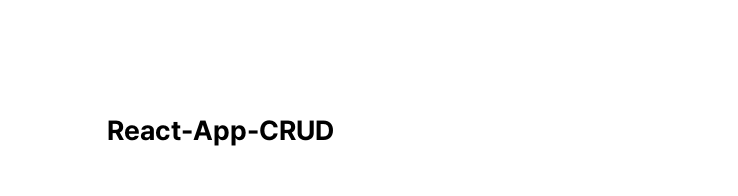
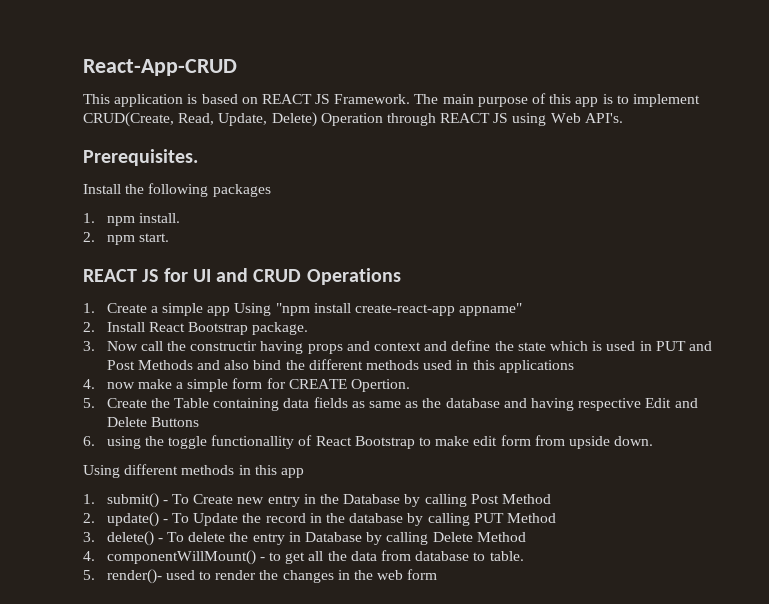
+ This application is based on REACT JS Framework. The main purpose of this app is to implement CRUD(Create, Read, Update, Delete) Operation through REACT JS using Web API's.
+ Prerequisites.
+ Install the following packages
+ 1. npm install.
+ 2. npm start.
+ REACT JS for UI and CRUD Operations
+ 1. Create a simple app Using "npm install create-react-app appname"
+ 2. Install React Bootstrap package.
+ 3. Now call the constructir having props and context and define the state which is used in PUT and Post Methods and also bind the different methods used in this applications
+ 4. now make a simple form for CREATE Opertion.
+ 5. Create the Table containing data fields as same as the database and having respective Edit and Delete Buttons
+ 6. using the toggle functionallity of React Bootstrap to make edit form from upside down.
+ Using different methods in this app
+ 1. submit() - To Create new entry in the Database by calling Post Method
+ 2. update() - To Update the record in the database by calling PUT Method
+ 3. delete() - To delete the entry in Database by calling Delete Method
+ 4. componentWillMount() - to get all the data from database to table.
+ 5. render()- used to render the changes in the web form

